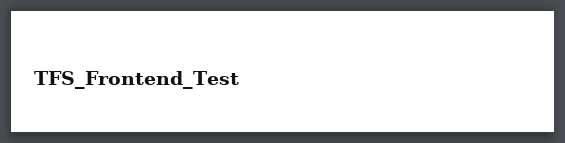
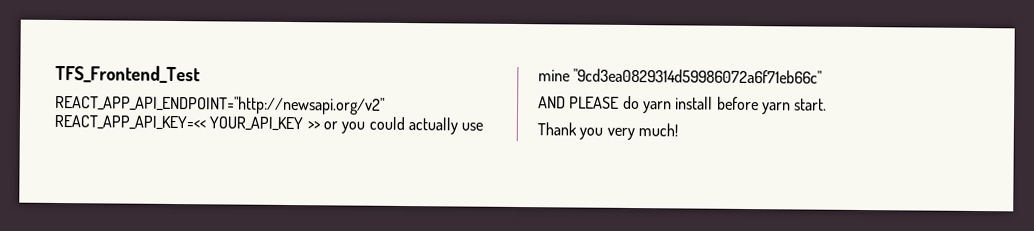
+ REACT_APP_API_ENDPOINT="http://newsapi.org/v2" REACT_APP_API_KEY=<< YOUR_API_KEY >> or you could actually use mine "9cd3ea0829314d59986072a6f71eb66c"
+ AND PLEASE do yarn install before yarn start.
+ Thank you very much!

